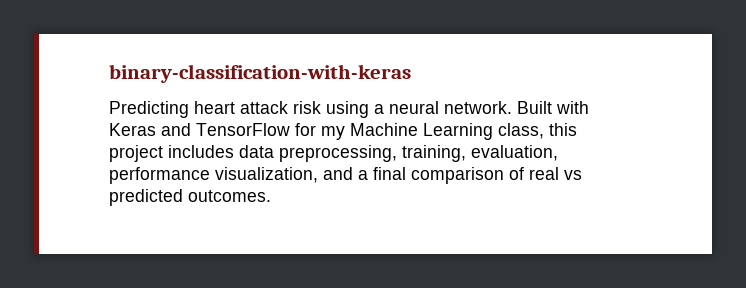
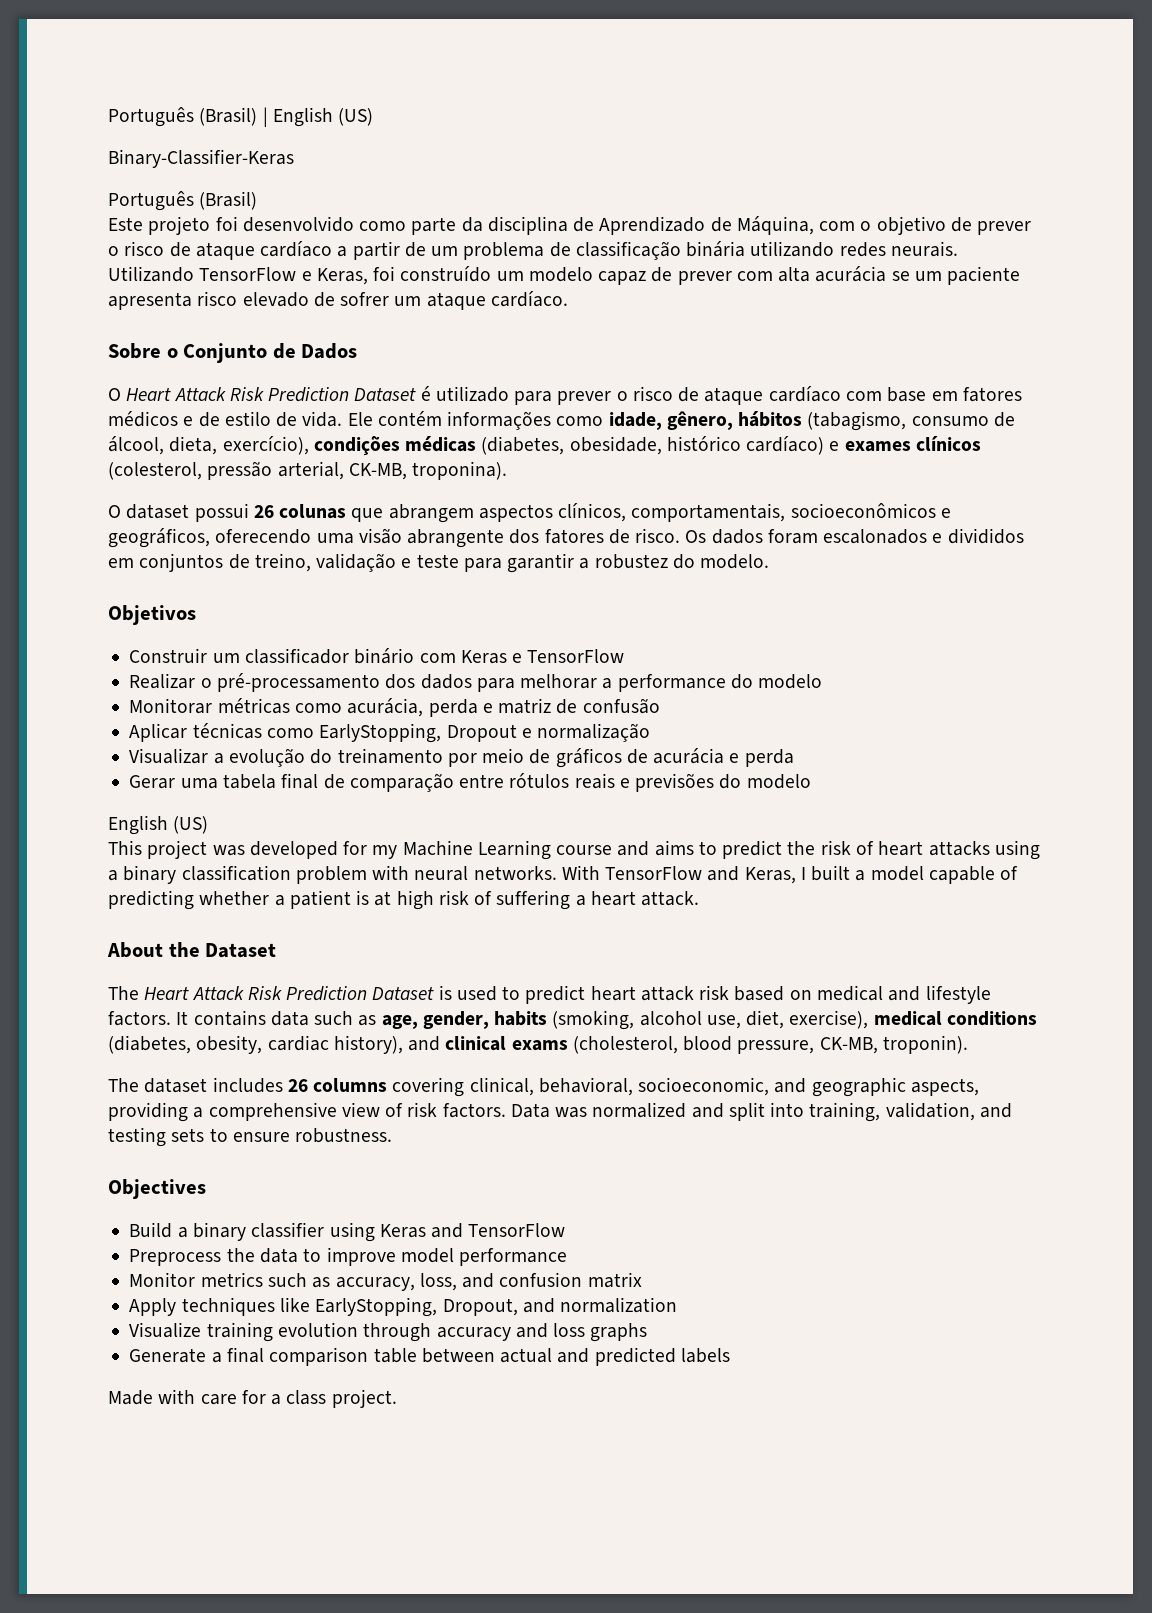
- binary-classification-with-keras
- Predicting heart attack risk using a neural network. Built with Keras and TensorFlow for my Machine Learning class, this project includes data preprocessing, training, evaluation, performance visualization, and a final comparison of real vs predicted outcomes.
+ Português (Brasil) | English (US)
+ Binary-Classifier-Keras
+ Português (Brasil)
+ Este projeto foi desenvolvido como parte da disciplina de Aprendizado de Máquina, com o objetivo de prever o risco de ataque cardíaco a partir de um problema de classificação binária utilizando redes neurais. Utilizando TensorFlow e Keras, foi construído um modelo capaz de prever com alta acurácia se um paciente apresenta risco elevado de sofrer um ataque cardíaco.
+ Sobre o Conjunto de Dados
+ O Heart Attack Risk Prediction Dataset é utilizado para prever o risco de ataque cardíaco com base em fatores médicos e de estilo de vida. Ele contém informações como idade, gênero, hábitos (tabagismo, consumo de álcool, dieta, exercício), condições médicas (diabetes, obesidade, histórico cardíaco) e exames clínicos (colesterol, pressão arterial, CK-MB, troponina).
+ O dataset possui 26 colunas que abrangem aspectos clínicos, comportamentais, socioeconômicos e geográficos, oferecendo uma visão abrangente dos fatores de risco. Os dados foram escalonados e divididos em conjuntos de treino, validação e teste para garantir a robustez do modelo.
+ Objetivos
+ Construir um classificador binário com Keras e TensorFlow
+ Realizar o pré-processamento dos dados para melhorar a performance do modelo
+ Monitorar métricas como acurácia, perda e matriz de confusão
+ Aplicar técnicas como EarlyStopping, Dropout e normalização
+ Visualizar a evolução do treinamento por meio de gráficos de acurácia e perda
+ Gerar uma tabela final de comparação entre rótulos reais e previsões do modelo
+ English (US)
+ This project was developed for my Machine Learning course and aims to predict the risk of heart attacks using a binary classification problem with neural networks. With TensorFlow and Keras, I built a model capable of predicting whether a patient is at high risk of suffering a heart attack.
+ About the Dataset
+ The Heart Attack Risk Prediction Dataset is used to predict heart attack risk based on medical and lifestyle factors. It contains data such as age, gender, habits (smoking, alcohol use, diet, exercise), medical conditions (diabetes, obesity, cardiac history), and clinical exams (cholesterol, blood pressure, CK-MB, troponin).
+ The dataset includes 26 columns covering clinical, behavioral, socioeconomic, and geographic aspects, providing a comprehensive view of risk factors. Data was normalized and split into training, validation, and testing sets to ensure robustness.
+ Objectives
+ Build a binary classifier using Keras and TensorFlow
+ Preprocess the data to improve model performance
+ Monitor metrics such as accuracy, loss, and confusion matrix
+ Apply techniques like EarlyStopping, Dropout, and normalization
+ Visualize training evolution through accuracy and loss graphs
+ Generate a final comparison table between actual and predicted labels
+ Made with care for a class project.

